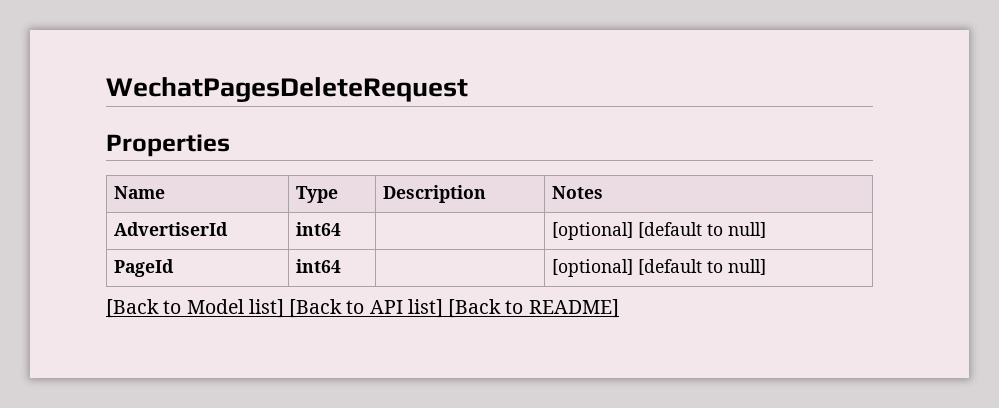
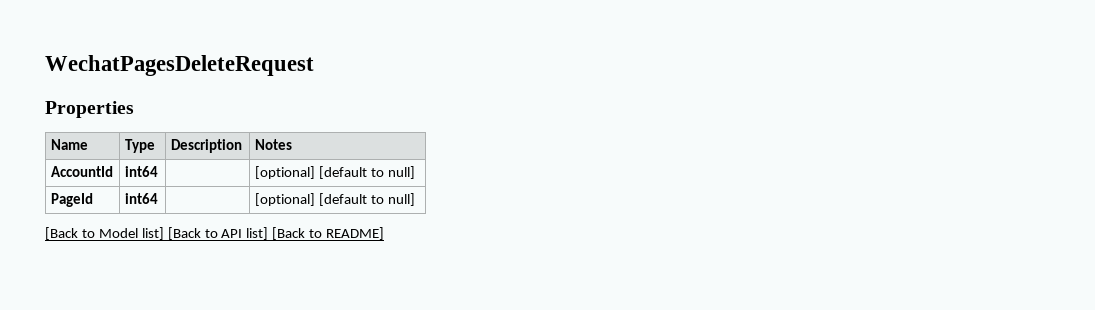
- AdvertiserId | int64 | | [optional] [default to null]
+ AccountId | int64 | | [optional] [default to null]

